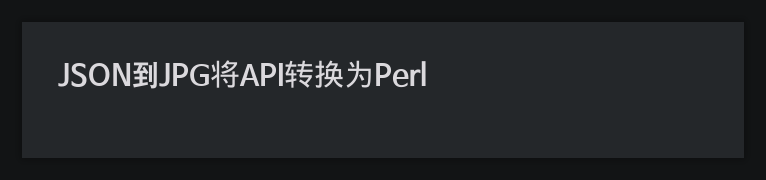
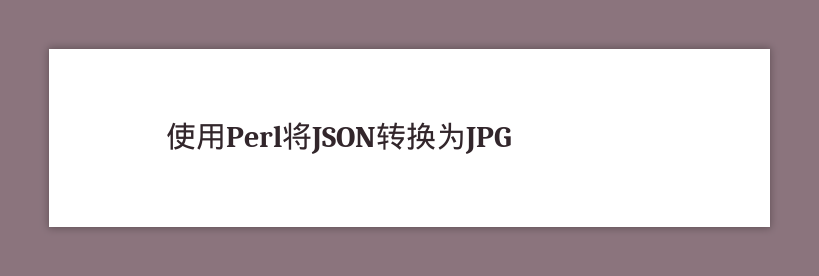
- JSON到JPG将API转换为Perl
+ 使用Perl将JSON转换为JPG

